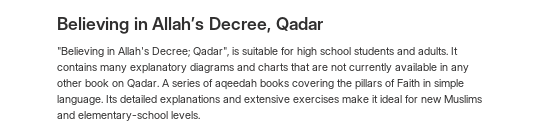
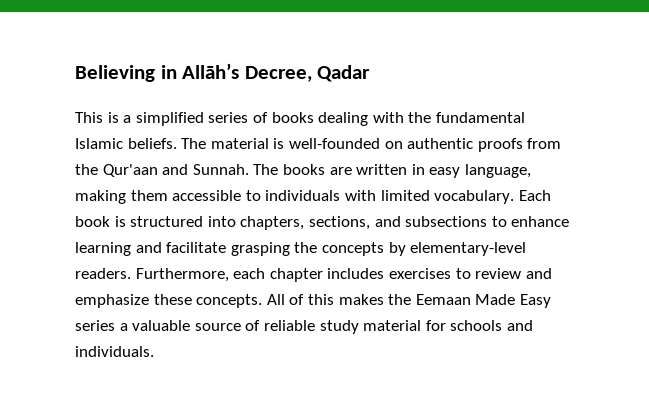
- Believing in Allah’s Decree, Qadar
+ Believing in Allāh’s Decree, Qadar
- "Believing in Allah's Decree; Qadar", is suitable for high school students and adults. It contains many explanatory diagrams and charts that are not currently available in any other book on Qadar. A series of aqeedah books covering the pillars of Faith in simple language. Its detailed explanations and extensive exercises make it ideal for new Muslims and elementary-school levels.
+ This is a simplified series of books dealing with the fundamental Islamic beliefs. The material is well-founded on authentic proofs from the Qur'aan and Sunnah. The books are written in easy language, making them accessible to individuals with limited vocabulary. Each book is structured into chapters, sections, and subsections to enhance learning and facilitate grasping the concepts by elementary-level readers. Furthermore, each chapter includes exercises to review and emphasize these concepts. All of this makes the Eemaan Made Easy series a valuable source of reliable study material for schools and individuals.

